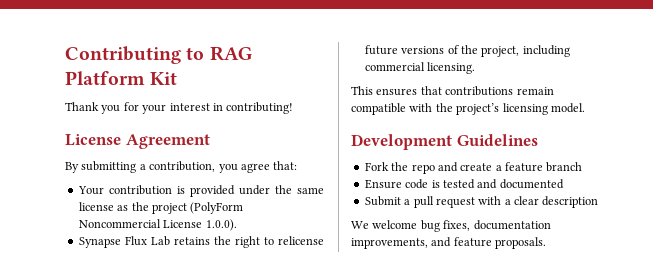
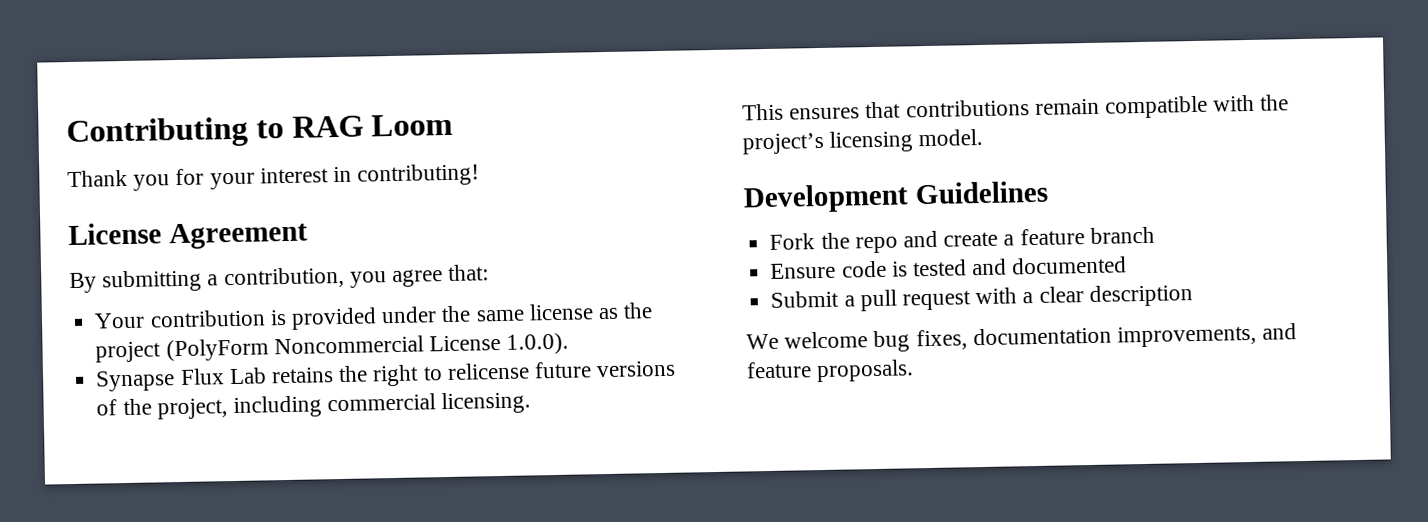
- Contributing to RAG Platform Kit
+ Contributing to RAG Loom

